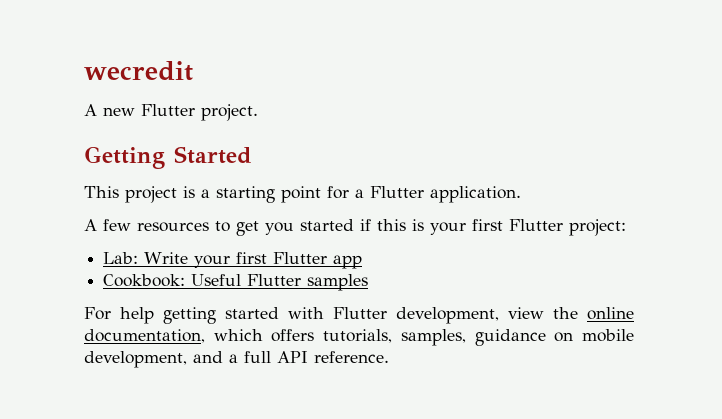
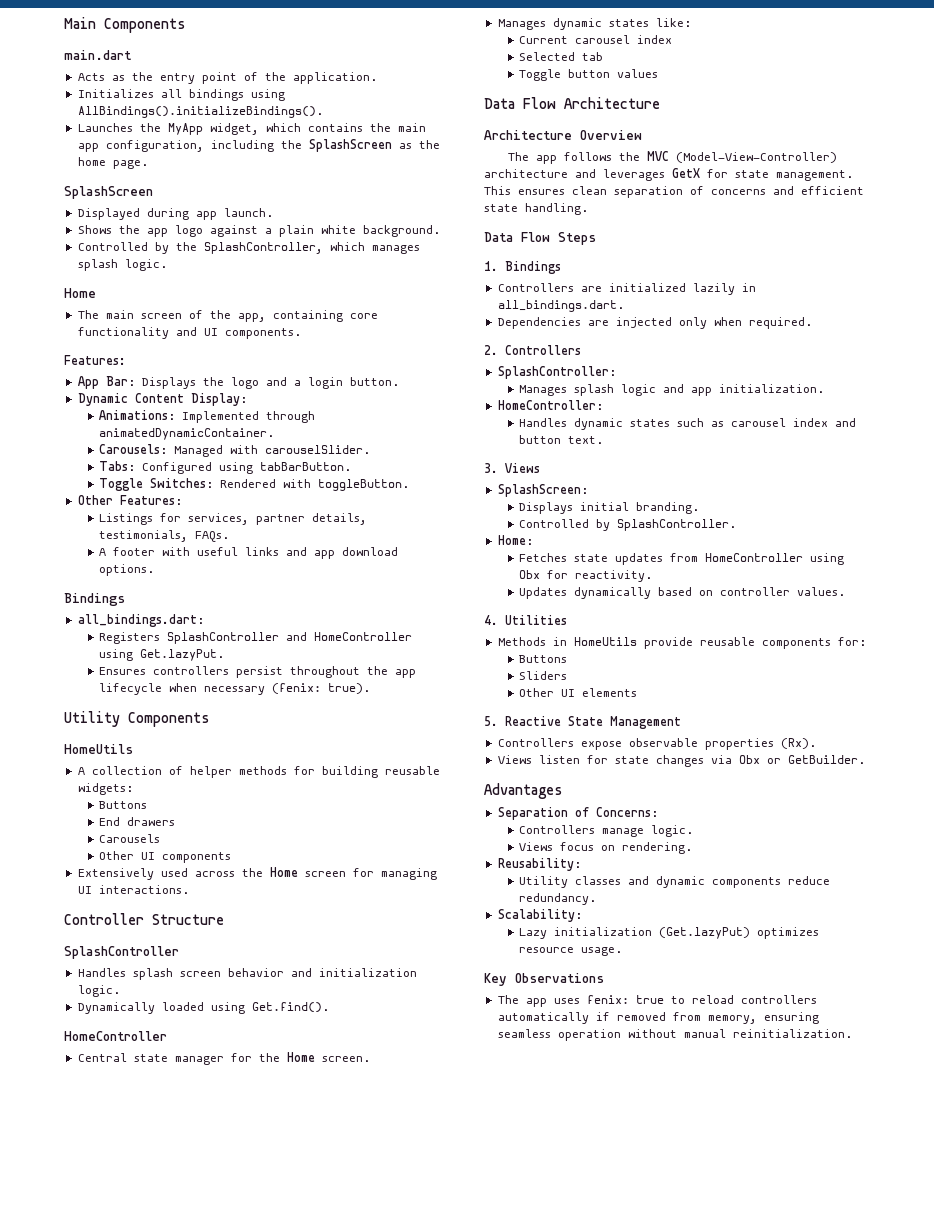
- wecredit
- A new Flutter project.
- Getting Started
- This project is a starting point for a Flutter application.
- A few resources to get you started if this is your first Flutter project:
- Lab: Write your first Flutter app
- Cookbook: Useful Flutter samples
- For help getting started with Flutter development, view the online documentation, which offers tutorials, samples, guidance on mobile development, and a full API reference.
+ Main Components
+ main.dart
+ Acts as the entry point of the application.
+ Initializes all bindings using AllBindings().initializeBindings().
+ Launches the MyApp widget, which contains the main app configuration, including the SplashScreen as the home page.
+ SplashScreen
+ Displayed during app launch.
+ Shows the app logo against a plain white background.
+ Controlled by the SplashController, which manages splash logic.
+ Home
+ The main screen of the app, containing core functionality and UI components.
+ Features:
+ App Bar: Displays the logo and a login button.
+ Dynamic Content Display:
+ Animations: Implemented through animatedDynamicContainer.
+ Carousels: Managed with carouselSlider.
+ Tabs: Configured using tabBarButton.
+ Toggle Switches: Rendered with toggleButton.
+ Other Features:
+ Listings for services, partner details, testimonials, FAQs.
+ A footer with useful links and app download options.
+ Bindings
+ all_bindings.dart:
+ Registers SplashController and HomeController using Get.lazyPut.
+ Ensures controllers persist throughout the app lifecycle when necessary (fenix: true).
+ Utility Components
+ HomeUtils
+ A collection of helper methods for building reusable widgets:
+ Buttons
+ End drawers
+ Carousels
+ Other UI components
+ Extensively used across the Home screen for managing UI interactions.
+ Controller Structure
+ SplashController
+ Handles splash screen behavior and initialization logic.
+ Dynamically loaded using Get.find().
+ HomeController
+ Central state manager for the Home screen.
+ Manages dynamic states like:
+ Current carousel index
+ Selected tab
+ Toggle button values
+ Data Flow Architecture
+ Architecture Overview
+ The app follows the MVC (Model-View-Controller) architecture and leverages GetX for state management. This ensures clean separation of concerns and efficient state handling.
+ Data Flow Steps
+ 1. Bindings
+ Controllers are initialized lazily in all_bindings.dart.
+ Dependencies are injected only when required.
+ 2. Controllers
+ SplashController:
+ Manages splash logic and app initialization.
+ HomeController:
+ Handles dynamic states such as carousel index and button text.
+ 3. Views
+ SplashScreen:
+ Displays initial branding.
+ Controlled by SplashController.
+ Home:
+ Fetches state updates from HomeController using Obx for reactivity.
+ Updates dynamically based on controller values.
+ 4. Utilities
+ Methods in HomeUtils provide reusable components for:
+ Buttons
+ Sliders
+ Other UI elements
+ 5. Reactive State Management
+ Controllers expose observable properties (Rx).
+ Views listen for state changes via Obx or GetBuilder.
+ Advantages
+ Separation of Concerns:
+ Controllers manage logic.
+ Views focus on rendering.
+ Reusability:
+ Utility classes and dynamic components reduce redundancy.
+ Scalability:
+ Lazy initialization (Get.lazyPut) optimizes resource usage.
+ Key Observations
+ The app uses fenix: true to reload controllers automatically if removed from memory, ensuring seamless operation without manual reinitialization.

